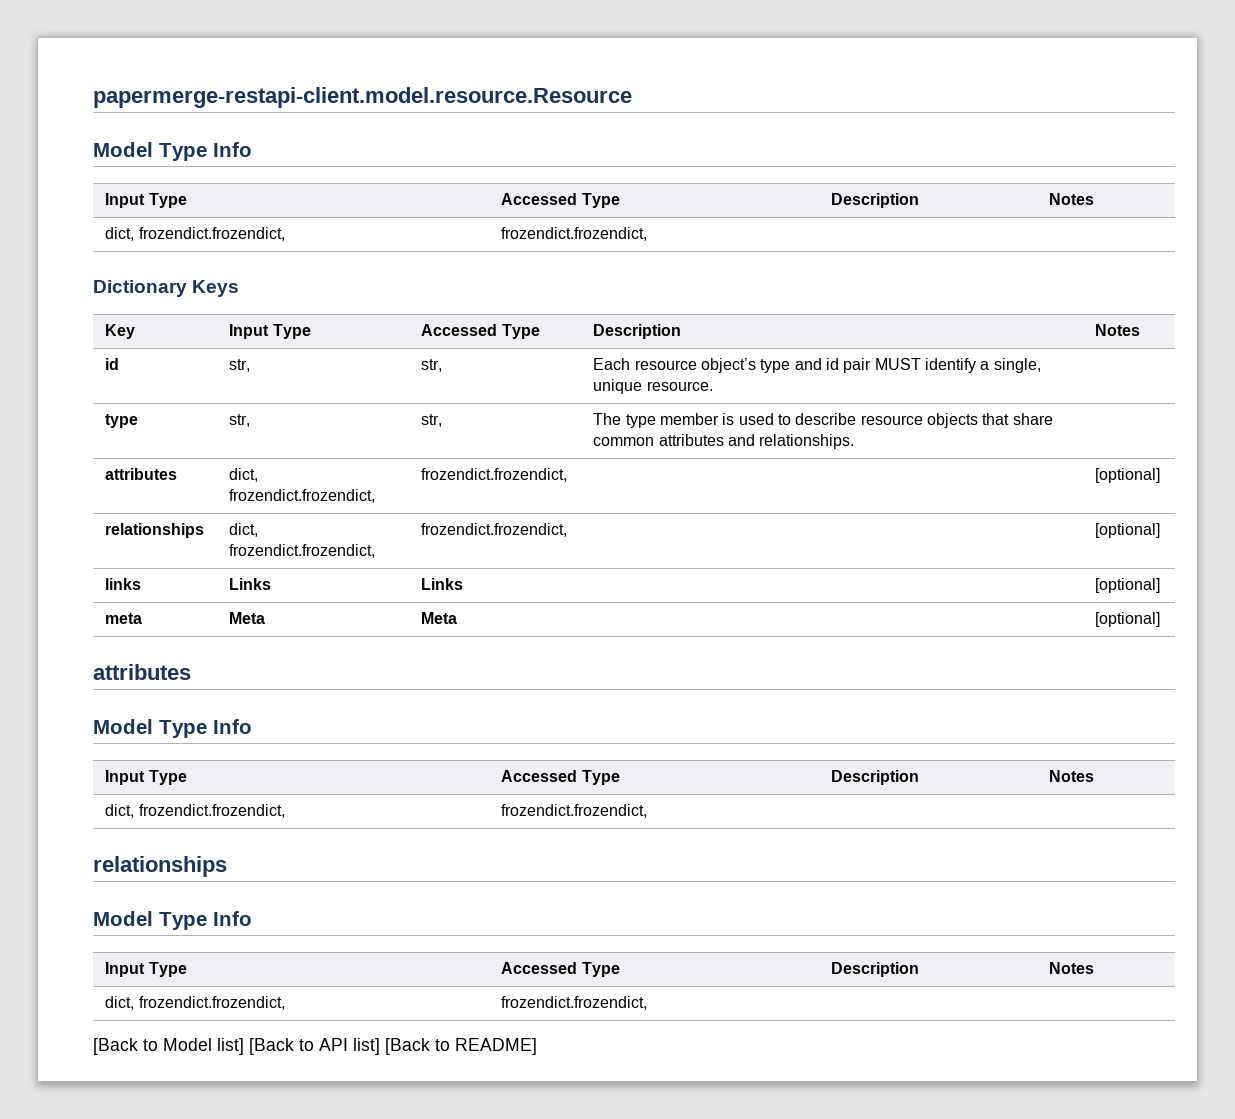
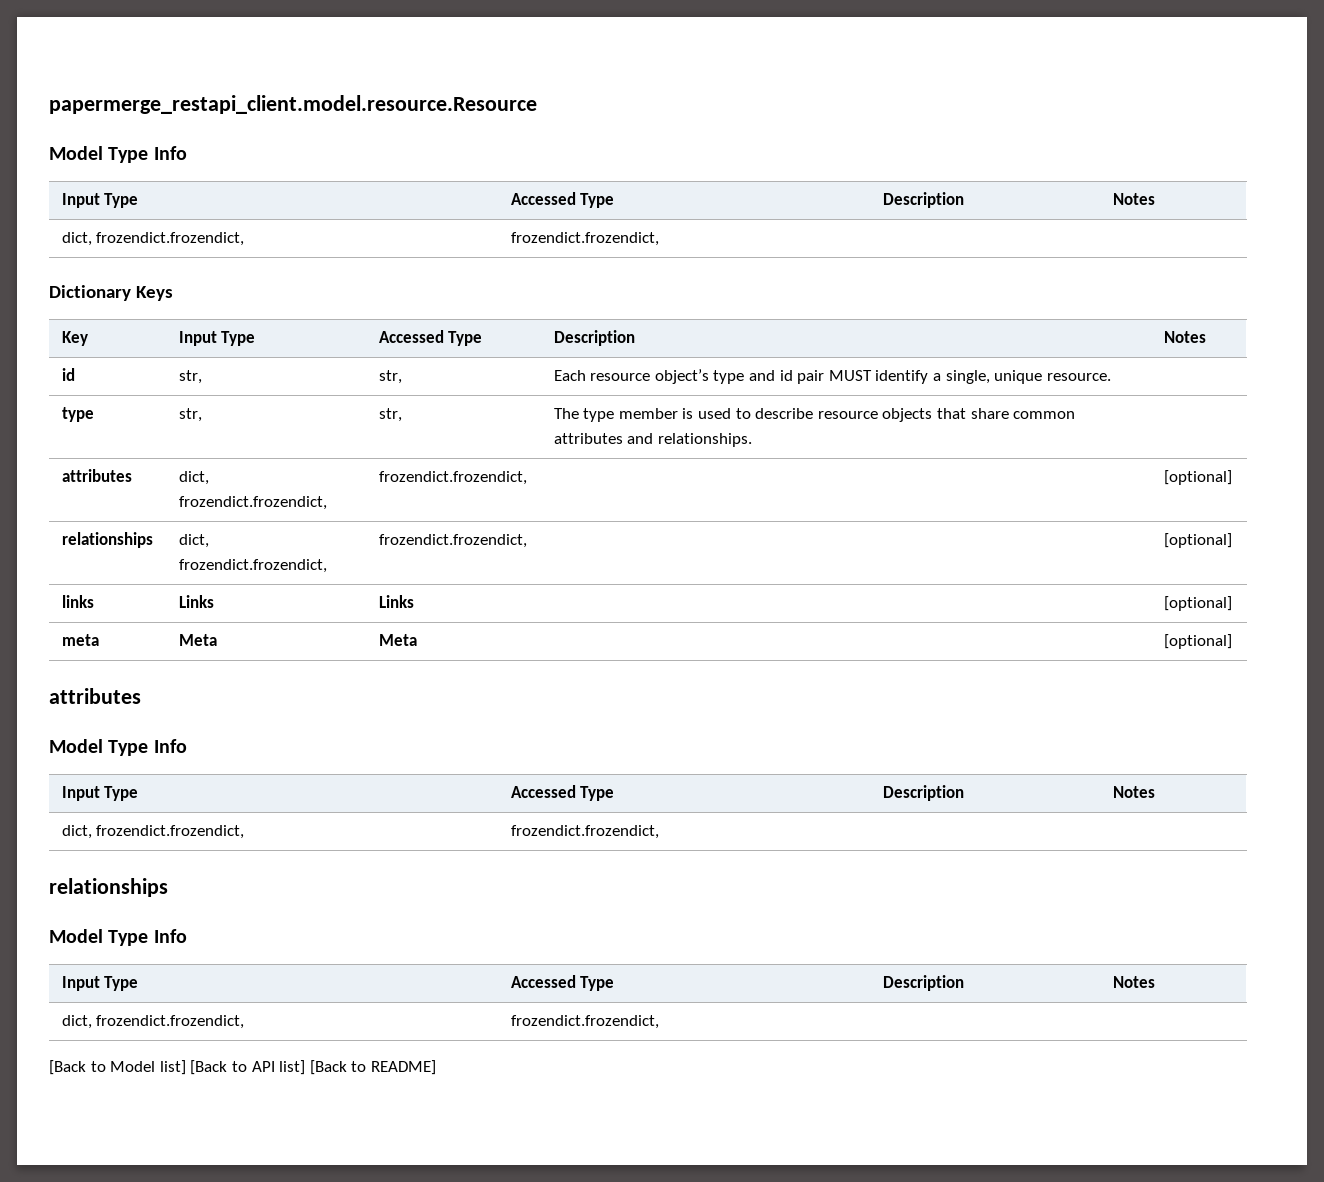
- papermerge-restapi-client.model.resource.Resource
+ papermerge_restapi_client.model.resource.Resource

